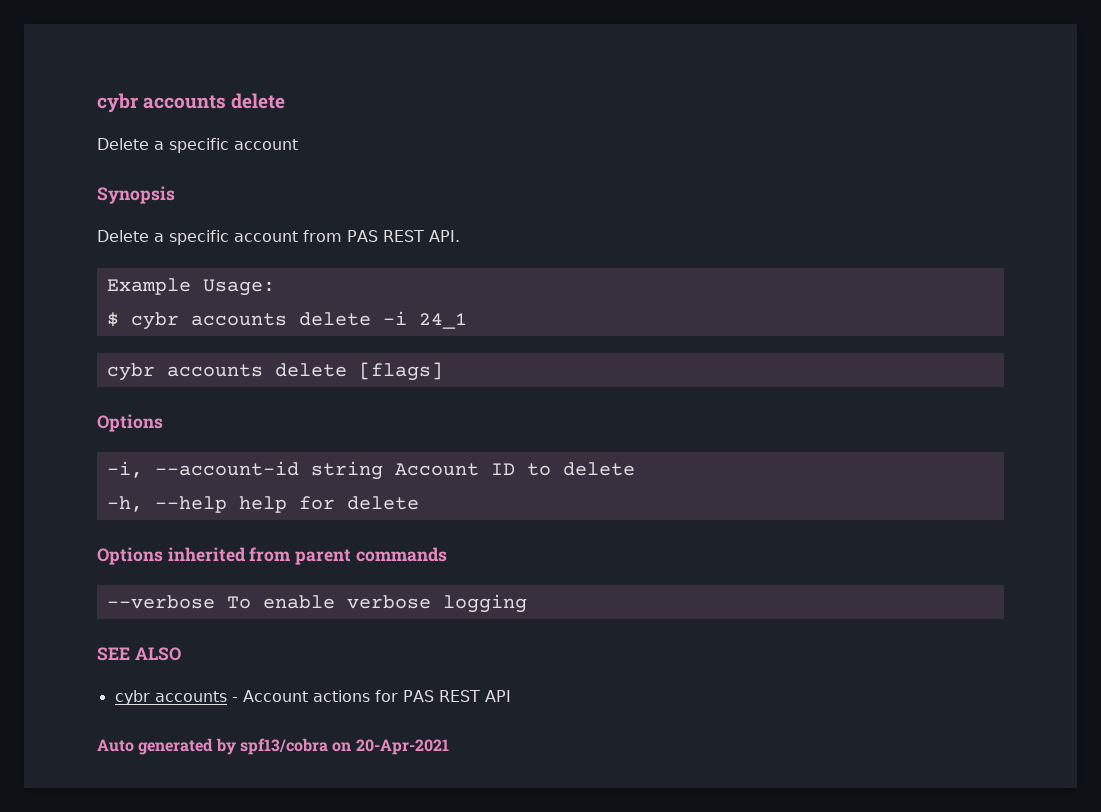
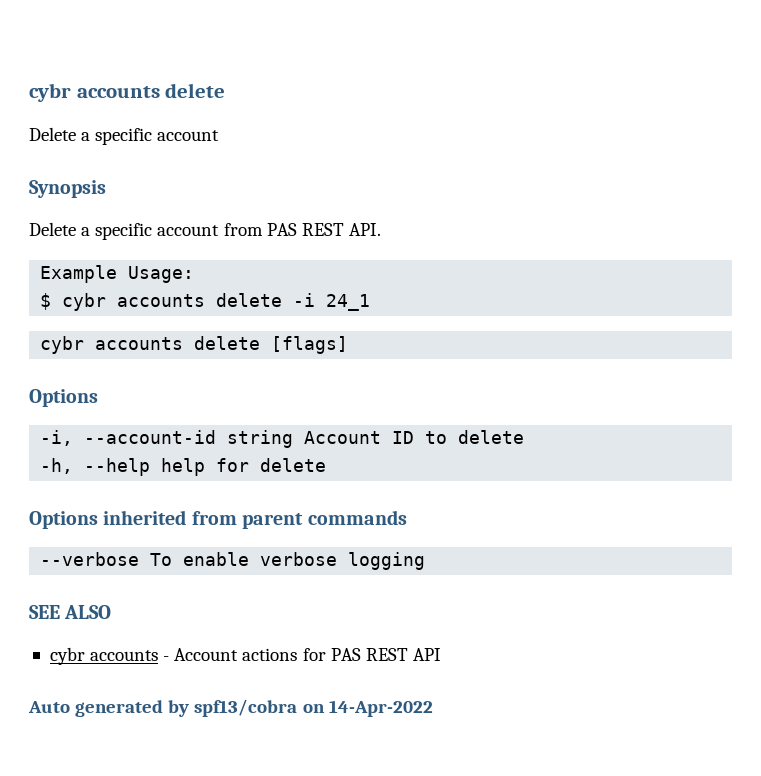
- Auto generated by spf13/cobra on 20-Apr-2021
+ Auto generated by spf13/cobra on 14-Apr-2022

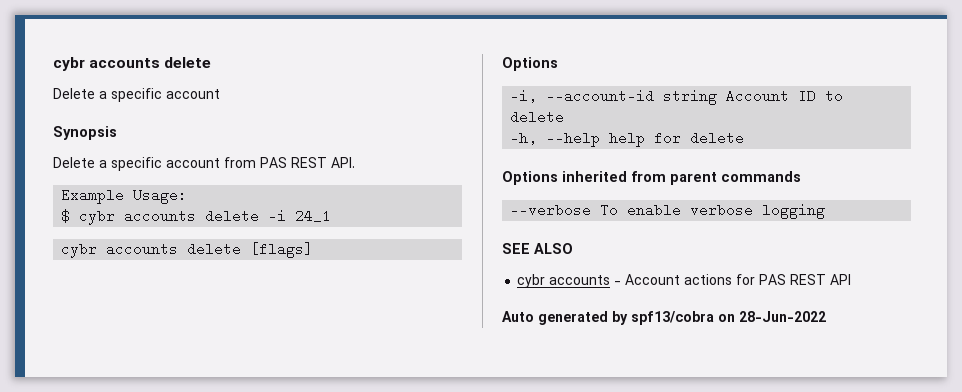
- Auto generated by spf13/cobra on 14-Apr-2022
+ Auto generated by spf13/cobra on 28-Jun-2022

